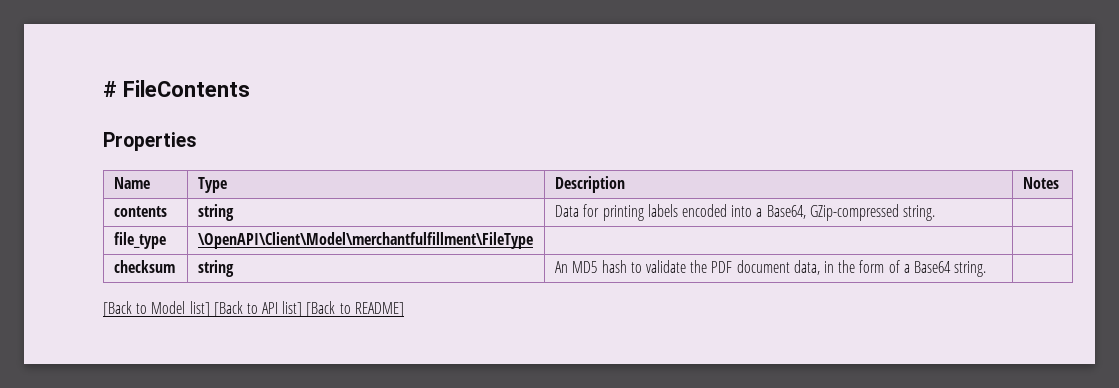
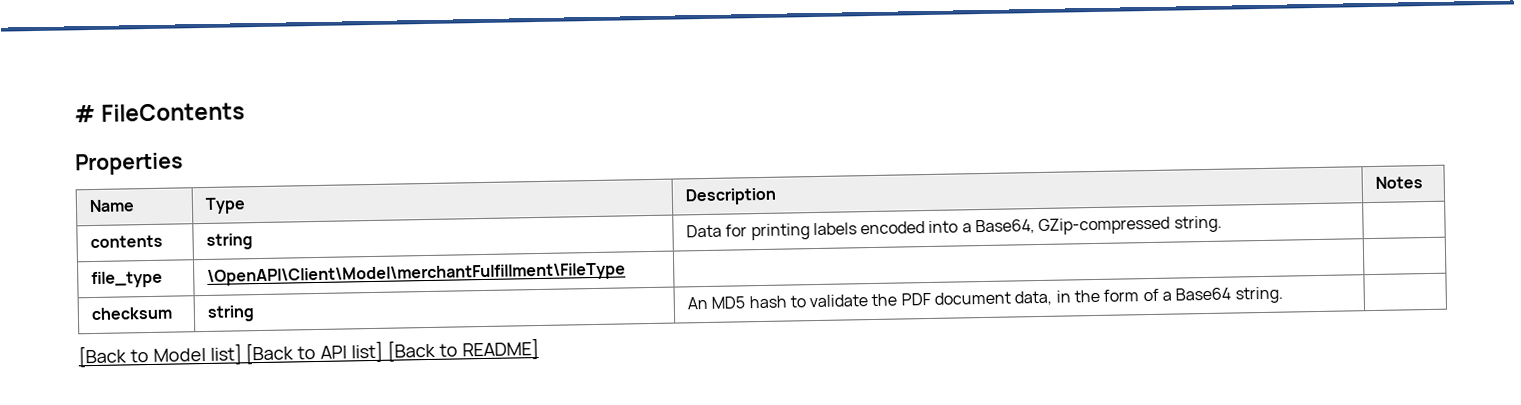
- file_type | \OpenAPI\Client\Model\merchantfulfillment\FileType | |
+ file_type | \OpenAPI\Client\Model\merchantFulfillment\FileType | |

